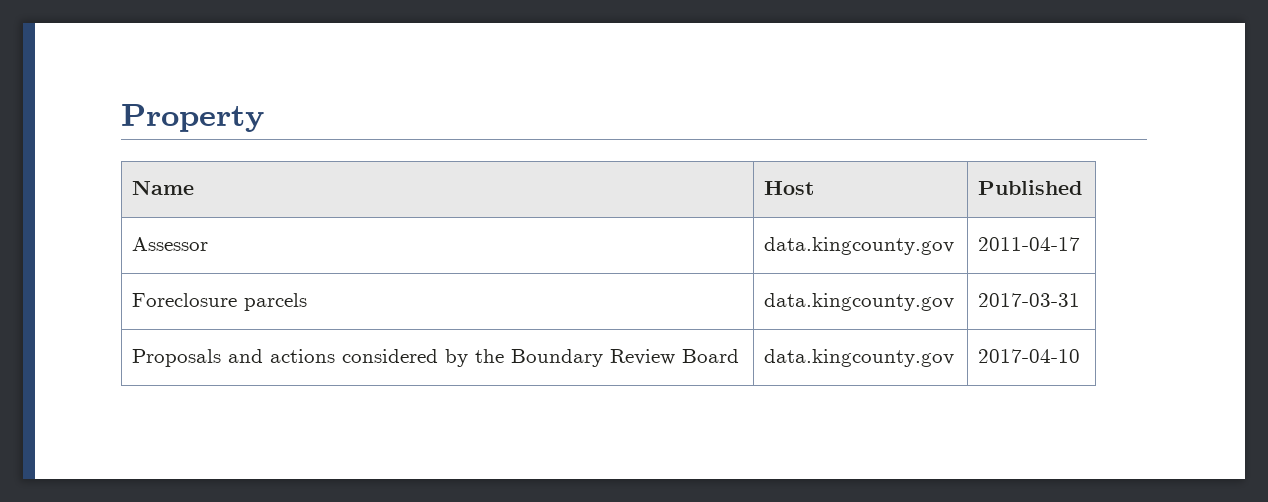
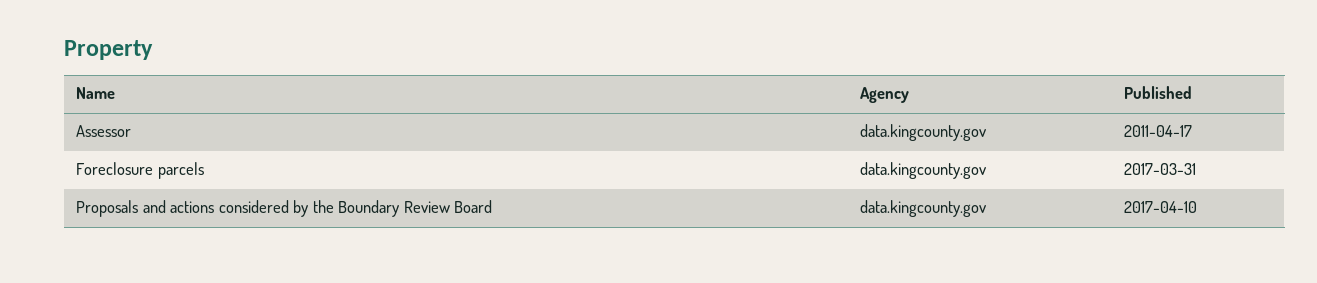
- Name | Host | Published
+ Name | Agency | Published

